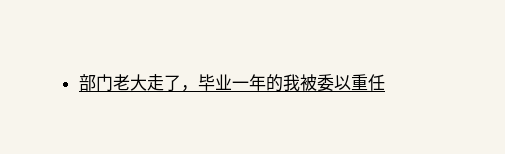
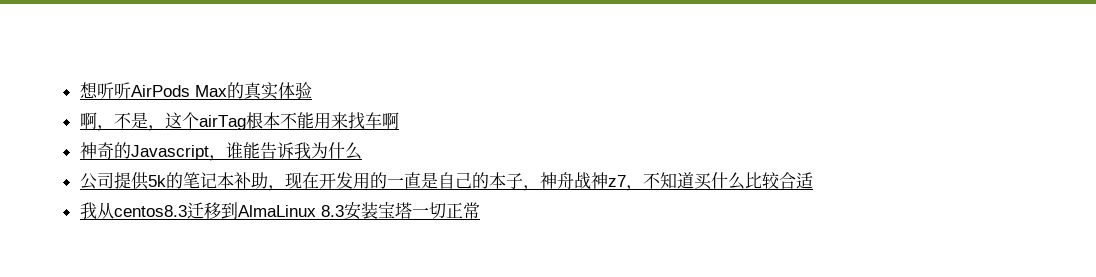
- 部门老大走了，毕业一年的我被委以重任
+ 想听听AirPods Max的真实体验
+ 啊，不是，这个airTag根本不能用来找车啊
+ 神奇的Javascript，谁能告诉我为什么
+ 公司提供5k的笔记本补助，现在开发用的一直是自己的本子，神舟战神z7，不知道买什么比较合适
+ 我从centos8.3迁移到AlmaLinux 8.3安装宝塔一切正常

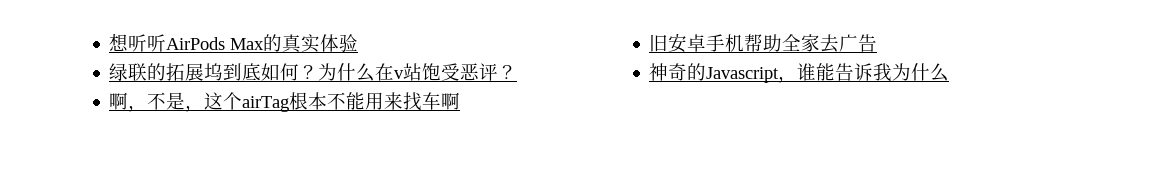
+ 绿联的拓展坞到底如何？为什么在v站饱受恶评？
+ 旧安卓手机帮助全家去广告
- 公司提供5k的笔记本补助，现在开发用的一直是自己的本子，神舟战神z7，不知道买什么比较合适
- 我从centos8.3迁移到AlmaLinux 8.3安装宝塔一切正常

